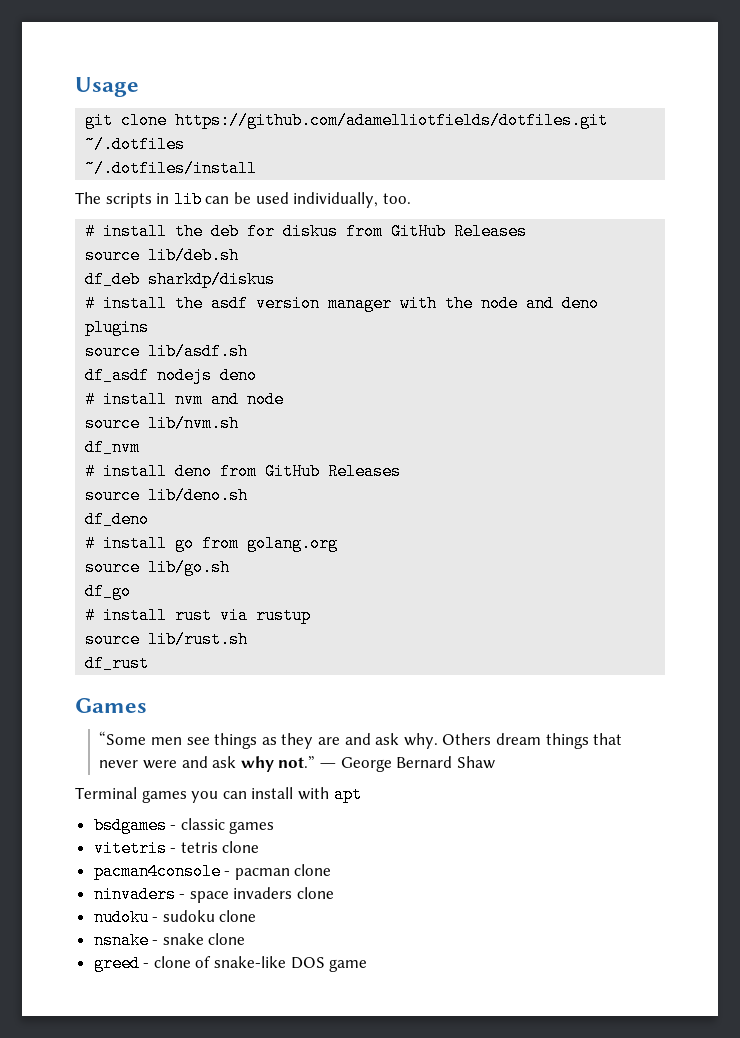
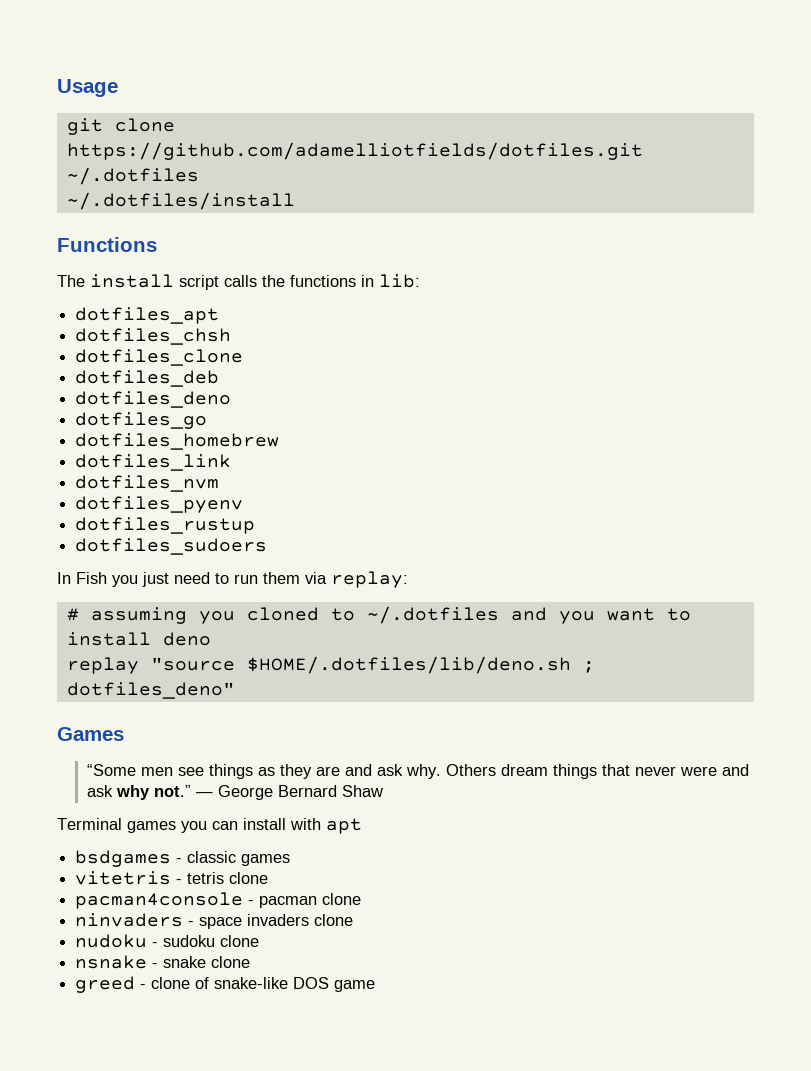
+ Functions
- The scripts in lib can be used individually, too.
- # install the deb for diskus from GitHub Releases
- source lib/deb.sh
- df_deb sharkdp/diskus
- # install the asdf version manager with the node and deno plugins
- source lib/asdf.sh
- df_asdf nodejs deno
- # install nvm and node
- source lib/nvm.sh
- df_nvm
- # install deno from GitHub Releases
- source lib/deno.sh
- df_deno
- # install go from golang.org
- source lib/go.sh
- df_go
- # install rust via rustup
- source lib/rust.sh
- df_rust
+ The install script calls the functions in lib:
+ dotfiles_apt
+ dotfiles_chsh
+ dotfiles_clone
+ dotfiles_deb
+ dotfiles_deno
+ dotfiles_go
+ dotfiles_homebrew
+ dotfiles_link
+ dotfiles_nvm
+ dotfiles_pyenv
+ dotfiles_rustup
+ dotfiles_sudoers
+ In Fish you just need to run them via replay:
+ # assuming you cloned to ~/.dotfiles and you want to install deno
+ replay "source $HOME/.dotfiles/lib/deno.sh ; dotfiles_deno"

